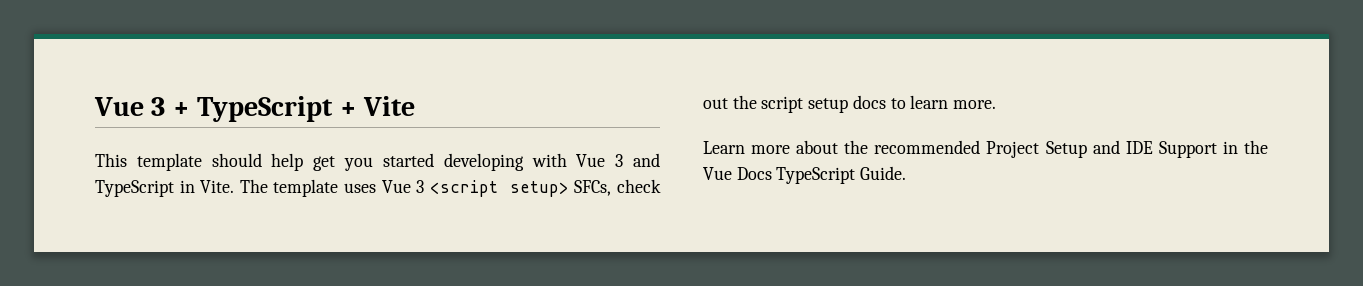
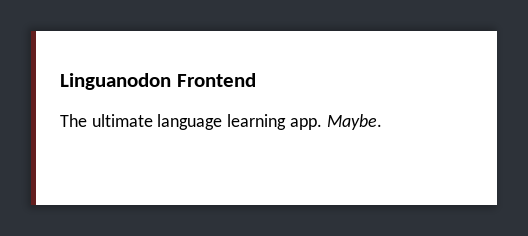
- Vue 3 + TypeScript + Vite
- This template should help get you started developing with Vue 3 and TypeScript in Vite. The template uses Vue 3 <script setup> SFCs, check out the script setup docs to learn more.
- Learn more about the recommended Project Setup and IDE Support in the Vue Docs TypeScript Guide.
+ Linguanodon Frontend
+ The ultimate language learning app. Maybe.

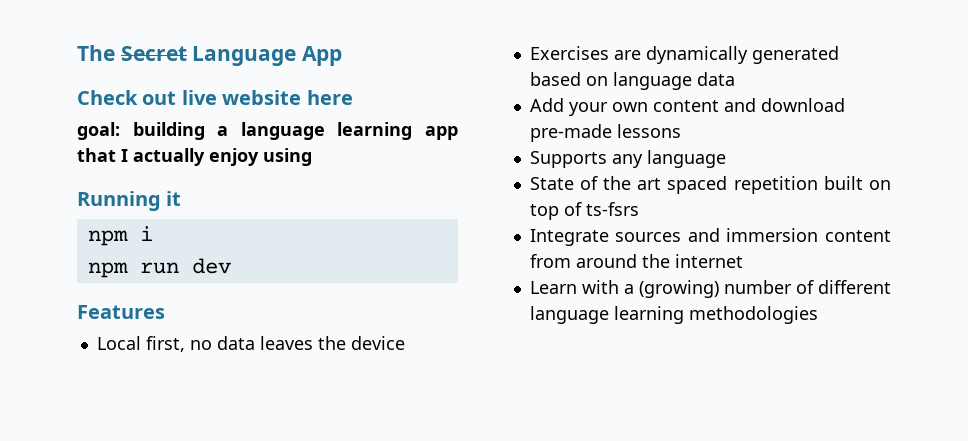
- Linguanodon Frontend
- The ultimate language learning app. Maybe.
+ The Secret Language App
+ Check out live website here
+ goal: building a language learning app that I actually enjoy using
+ Running it
+ npm i
+ npm run dev
+ Features
+ Local first, no data leaves the device
+ Exercises are dynamically generated based on language data
+ Add your own content and download pre-made lessons
+ Supports any language
+ State of the art spaced repetition built on top of ts-fsrs
+ Integrate sources and immersion content from around the internet
+ Learn with a (growing) number of different language learning methodologies

